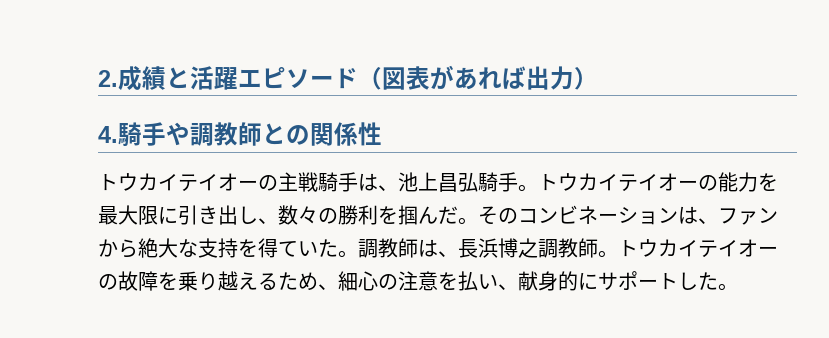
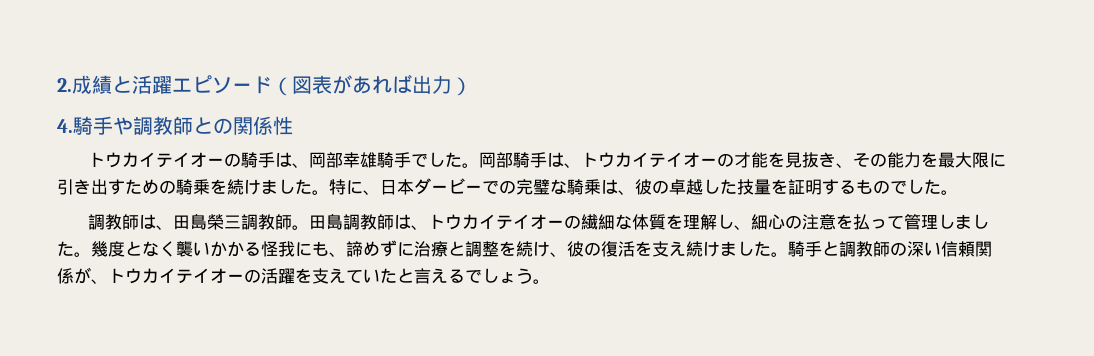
- トウカイテイオーの主戦騎手は、池上昌弘騎手。トウカイテイオーの能力を最大限に引き出し、数々の勝利を掴んだ。そのコンビネーションは、ファンから絶大な支持を得ていた。調教師は、長浜博之調教師。トウカイテイオーの故障を乗り越えるため、細心の注意を払い、献身的にサポートした。
+ トウカイテイオーの騎手は、岡部幸雄騎手でした。岡部騎手は、トウカイテイオーの才能を見抜き、その能力を最大限に引き出すための騎乗を続けました。特に、日本ダービーでの完璧な騎乗は、彼の卓越した技量を証明するものでした。
+ 調教師は、田島榮三調教師。田島調教師は、トウカイテイオーの繊細な体質を理解し、細心の注意を払って管理しました。幾度となく襲いかかる怪我にも、諦めずに治療と調整を続け、彼の復活を支え続けました。騎手と調教師の深い信頼関係が、トウカイテイオーの活躍を支えていたと言えるでしょう。

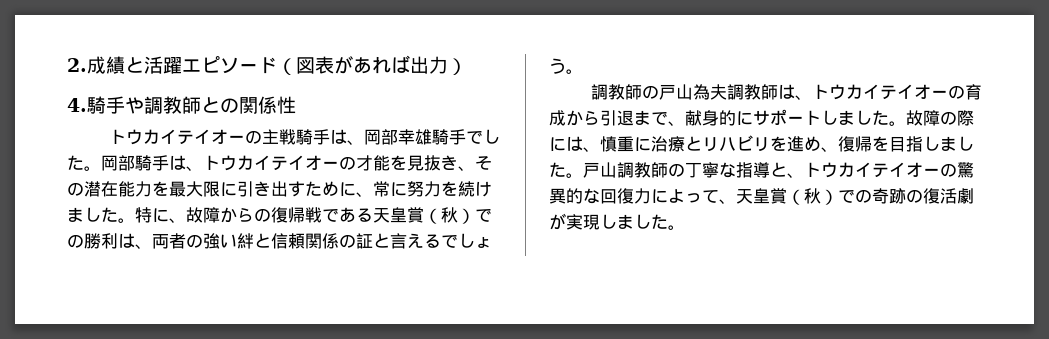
- トウカイテイオーの騎手は、岡部幸雄騎手でした。
+ トウカイテイオーの主戦騎手は、岡部幸雄騎手でした。
- 岡部騎手は、トウカイテイオーの才能を見抜き、その能力を最大限に引き出すための騎乗を続けました。
+ 岡部騎手は、トウカイテイオーの才能を見抜き、その潜在能力を最大限に引き出すために、常に努力を続けました。
- 特に、日本ダービーでの完璧な騎乗は、彼の卓越した技量を証明するものでした。
- 調教師は、田島榮三調教師。田島調教師は、トウカイテイオーの繊細な体質を理解し、細心の注意を払って管理しました。幾度となく襲いかかる怪我にも、諦めずに治療と調整を続け、彼の復活を支え続けました。騎手と調教師の深い信頼関係が、トウカイテイオーの活躍を支えていたと言えるでしょう。
+ 特に、故障からの復帰戦である天皇賞（秋）での勝利は、両者の強い絆と信頼関係の証と言えるでしょう。
+ 調教師の戸山為夫調教師は、トウカイテイオーの育成から引退まで、献身的にサポートしました。故障の際には、慎重に治療とリハビリを進め、復帰を目指しました。戸山調教師の丁寧な指導と、トウカイテイオーの驚異的な回復力によって、天皇賞（秋）での奇跡の復活劇が実現しました。

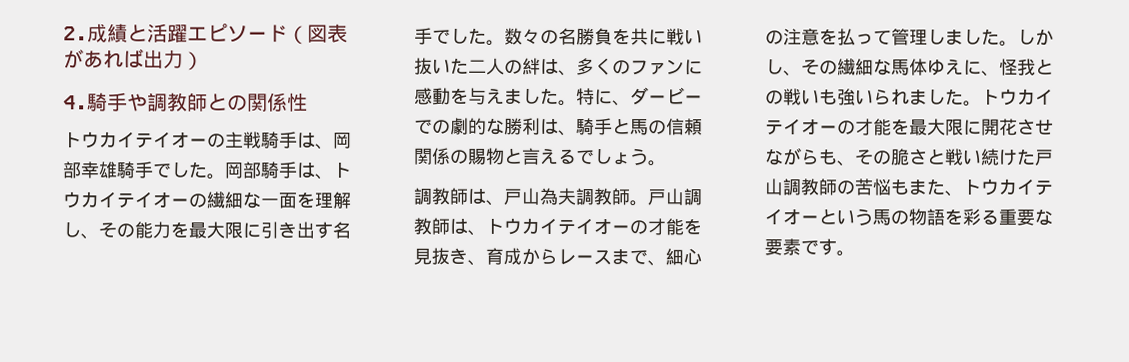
- 岡部騎手は、トウカイテイオーの才能を見抜き、その潜在能力を最大限に引き出すために、常に努力を続けました。特に、故障からの復帰戦である天皇賞（秋）での勝利は、両者の強い絆と信頼関係の証と言えるでしょう。
+ 岡部騎手は、トウカイテイオーの繊細な一面を理解し、その能力を最大限に引き出す名手でした。数々の名勝負を共に戦い抜いた二人の絆は、多くのファンに感動を与えました。特に、ダービーでの劇的な勝利は、騎手と馬の信頼関係の賜物と言えるでしょう。
- 調教師の戸山為夫調教師は、トウカイテイオーの育成から引退まで、献身的にサポートしました。故障の際には、慎重に治療とリハビリを進め、復帰を目指しました。戸山調教師の丁寧な指導と、トウカイテイオーの驚異的な回復力によって、天皇賞（秋）での奇跡の復活劇が実現しました。
+ 調教師は、戸山為夫調教師。戸山調教師は、トウカイテイオーの才能を見抜き、育成からレースまで、細心の注意を払って管理しました。しかし、その繊細な馬体ゆえに、怪我との戦いも強いられました。トウカイテイオーの才能を最大限に開花させながらも、その脆さと戦い続けた戸山調教師の苦悩もまた、トウカイテイオーという馬の物語を彩る重要な要素です。

